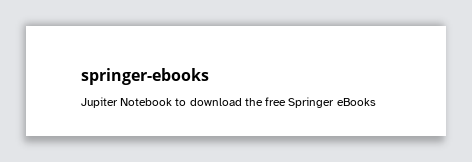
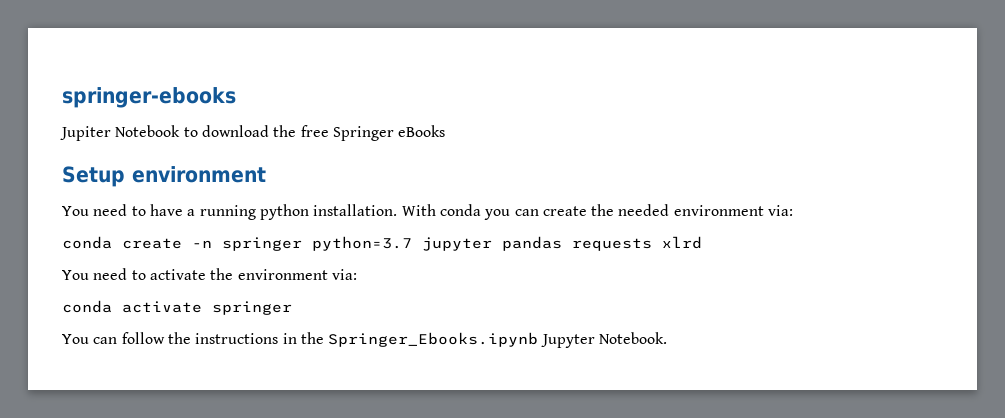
+ Setup environment
+ You need to have a running python installation. With conda you can create the needed environment via:
+ conda create -n springer python=3.7 jupyter pandas requests xlrd
+ You need to activate the environment via:
+ conda activate springer
+ You can follow the instructions in the Springer_Ebooks.ipynb Jupyter Notebook.

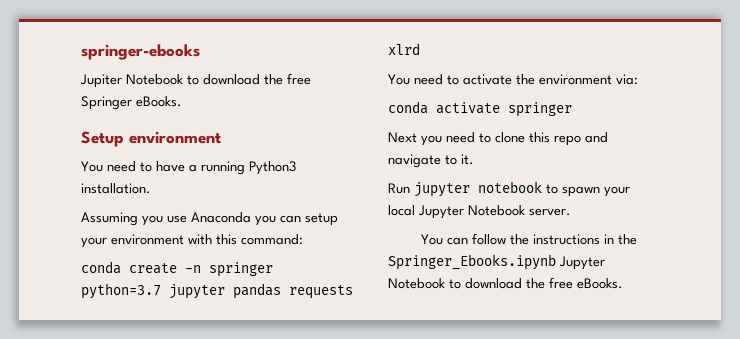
- Jupiter Notebook to download the free Springer eBooks
+ Jupiter Notebook to download the free Springer eBooks.
- You need to have a running python installation. With conda you can create the needed environment via:
+ You need to have a running Python3 installation.
+ Assuming you use Anaconda you can setup your environment with this command:
+ Next you need to clone this repo and navigate to it.
+ Run jupyter notebook to spawn your local Jupyter Notebook server.
- You can follow the instructions in the Springer_Ebooks.ipynb Jupyter Notebook.
+ You can follow the instructions in the Springer_Ebooks.ipynb Jupyter Notebook to download the free eBooks.

